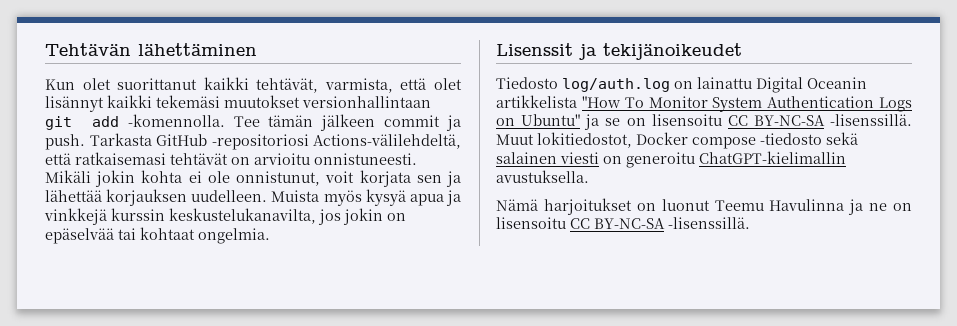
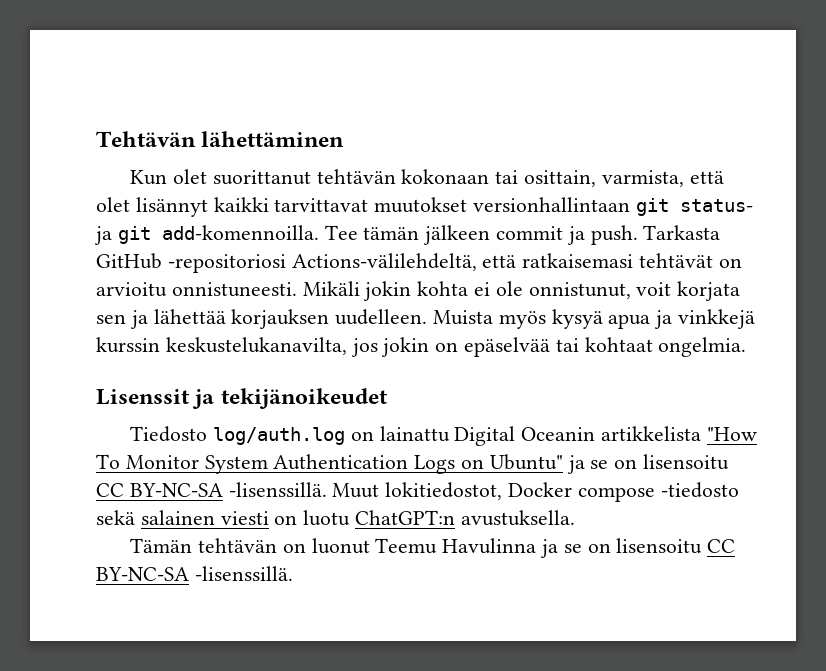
- Kun olet suorittanut kaikki tehtävät, varmista, että olet lisännyt kaikki tekemäsi muutokset versionhallintaan git add -komennolla.
+ Kun olet suorittanut tehtävän kokonaan tai osittain, varmista, että olet lisännyt kaikki tarvittavat muutokset versionhallintaan git status- ja git add-komennoilla.
- Muut lokitiedostot, Docker compose -tiedosto sekä salainen viesti on generoitu ChatGPT-kielimallin avustuksella.
+ Muut lokitiedostot, Docker compose -tiedosto sekä salainen viesti on luotu ChatGPT:n avustuksella.
- Nämä harjoitukset on luonut Teemu Havulinna ja ne on lisensoitu CC BY-NC-SA -lisenssillä.
+ Tämän tehtävän on luonut Teemu Havulinna ja se on lisensoitu CC BY-NC-SA -lisenssillä.

